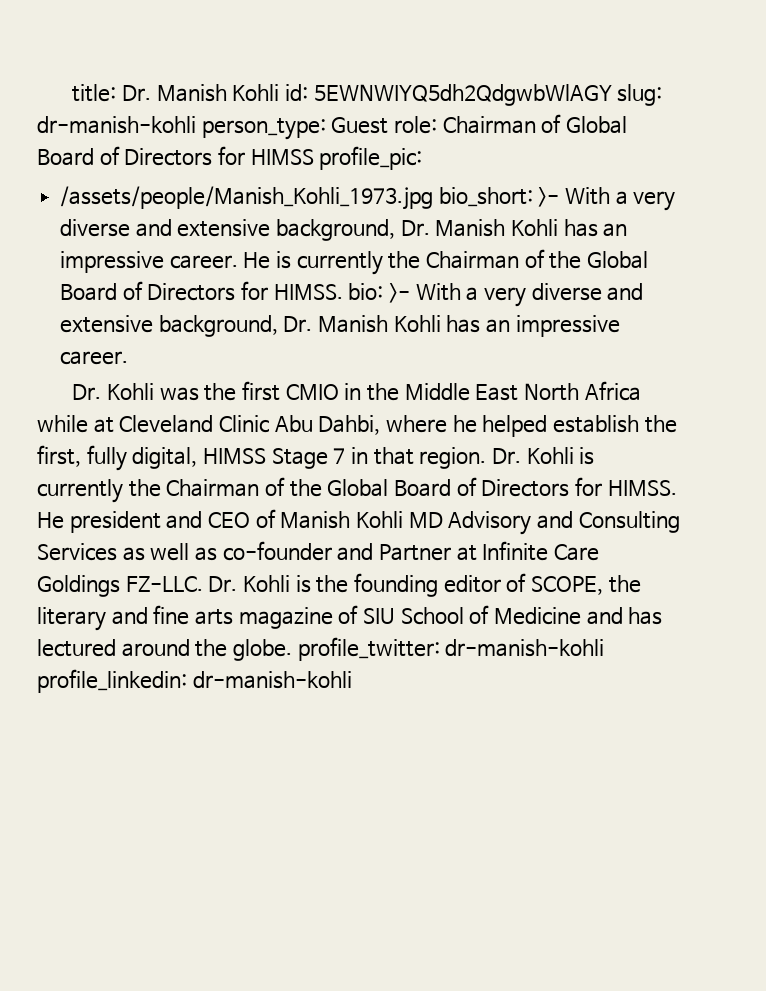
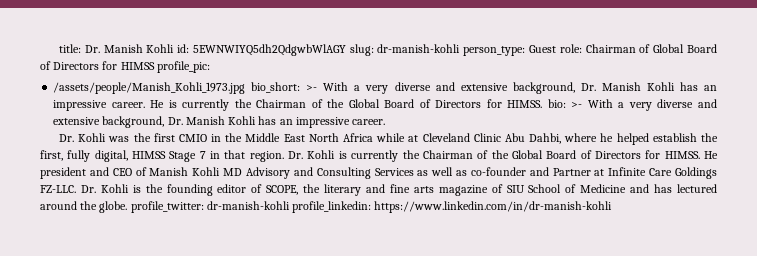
- Dr. Kohli is the founding editor of SCOPE, the literary and fine arts magazine of SIU School of Medicine and has lectured around the globe. profile_twitter: dr-manish-kohli profile_linkedin: dr-manish-kohli
+ Dr. Kohli is the founding editor of SCOPE, the literary and fine arts magazine of SIU School of Medicine and has lectured around the globe. profile_twitter: dr-manish-kohli profile_linkedin: https://www.linkedin.com/in/dr-manish-kohli

